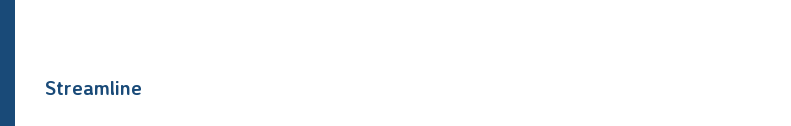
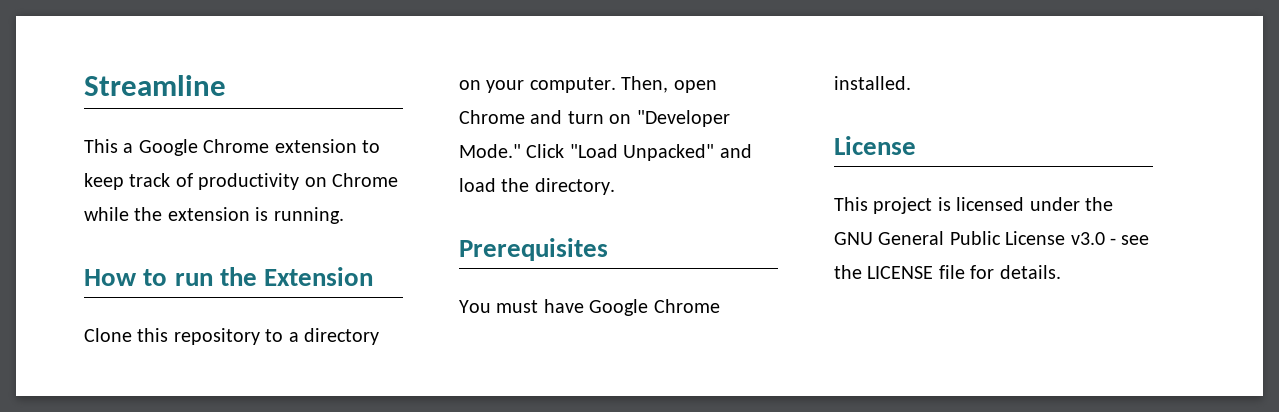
+ This a Google Chrome extension to keep track of productivity on Chrome while the extension is running.
+ How to run the Extension
+ Clone this repository to a directory on your computer. Then, open Chrome and turn on "Developer Mode." Click "Load Unpacked" and load the directory.
+ Prerequisites
+ You must have Google Chrome installed.
+ License
+ This project is licensed under the GNU General Public License v3.0 - see the LICENSE file for details.

